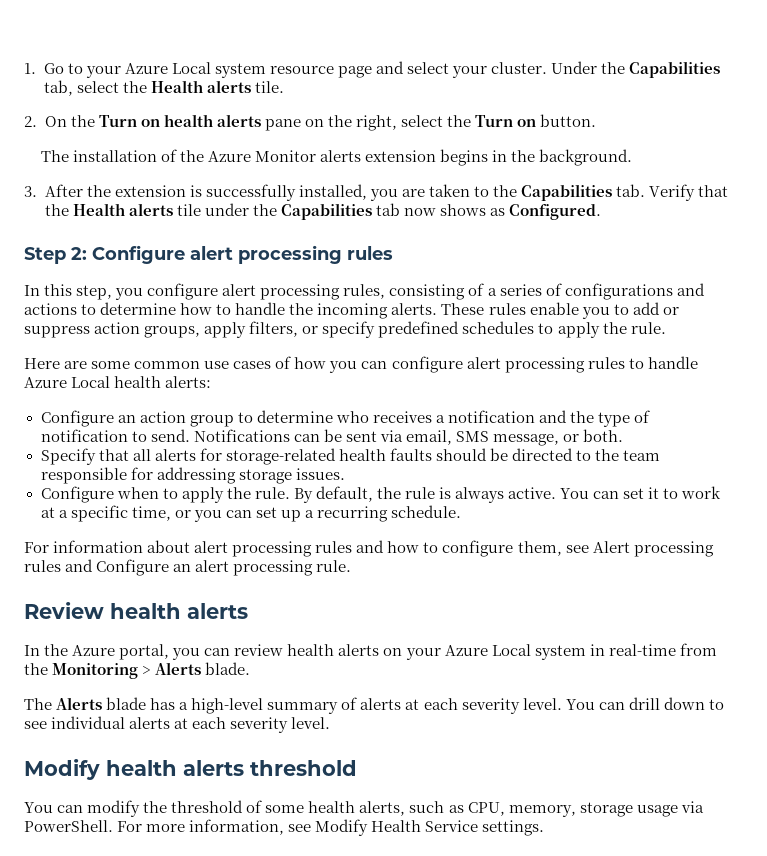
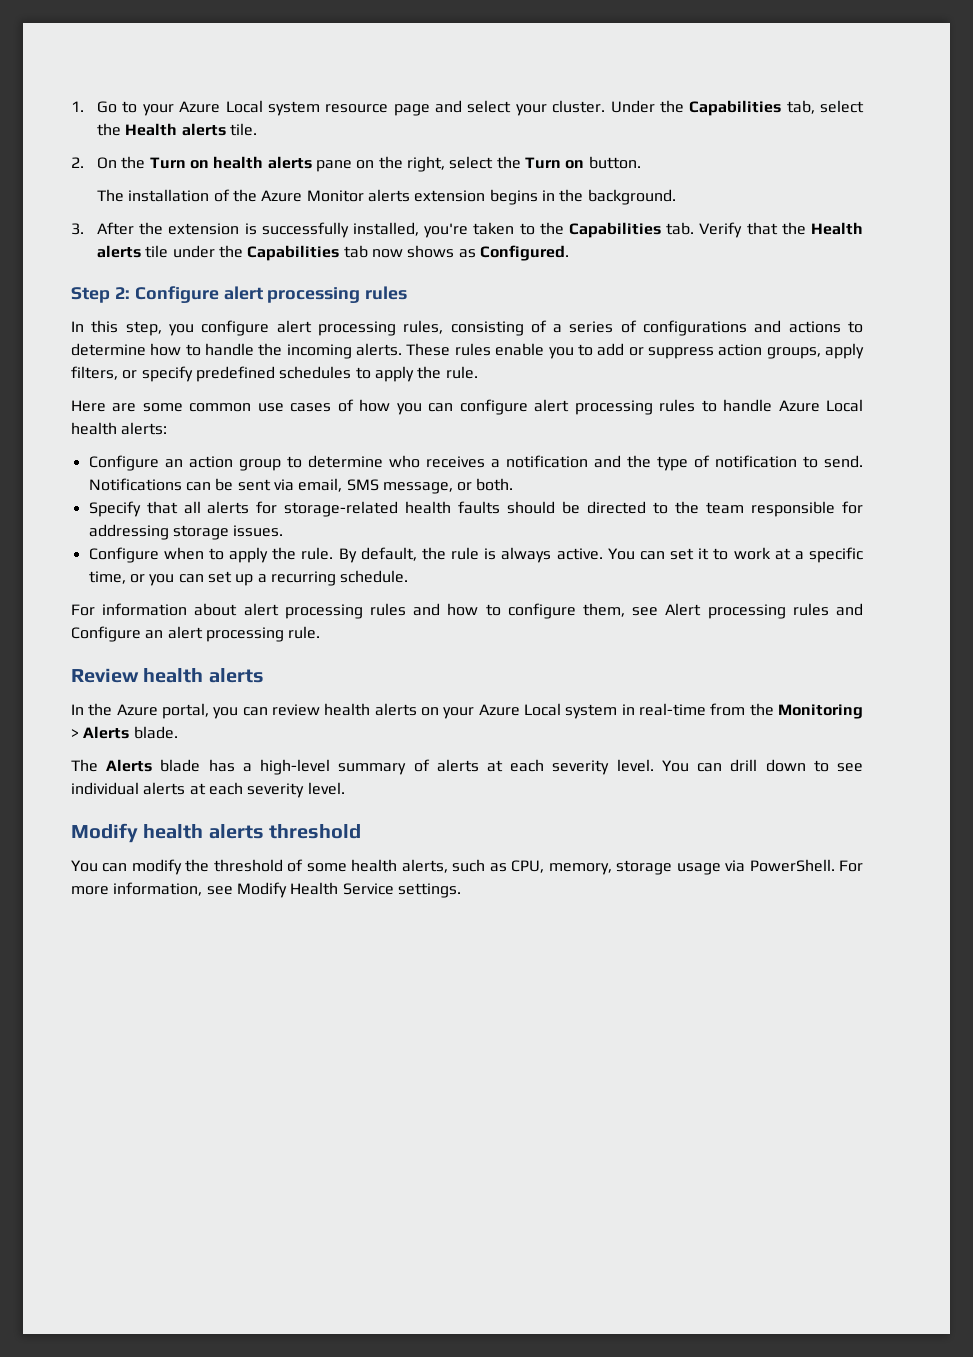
- 3. After the extension is successfully installed, you are taken to the Capabilities tab. Verify that the Health alerts tile under the Capabilities tab now shows as Configured.
+ 3. After the extension is successfully installed, you're taken to the Capabilities tab. Verify that the Health alerts tile under the Capabilities tab now shows as Configured.

